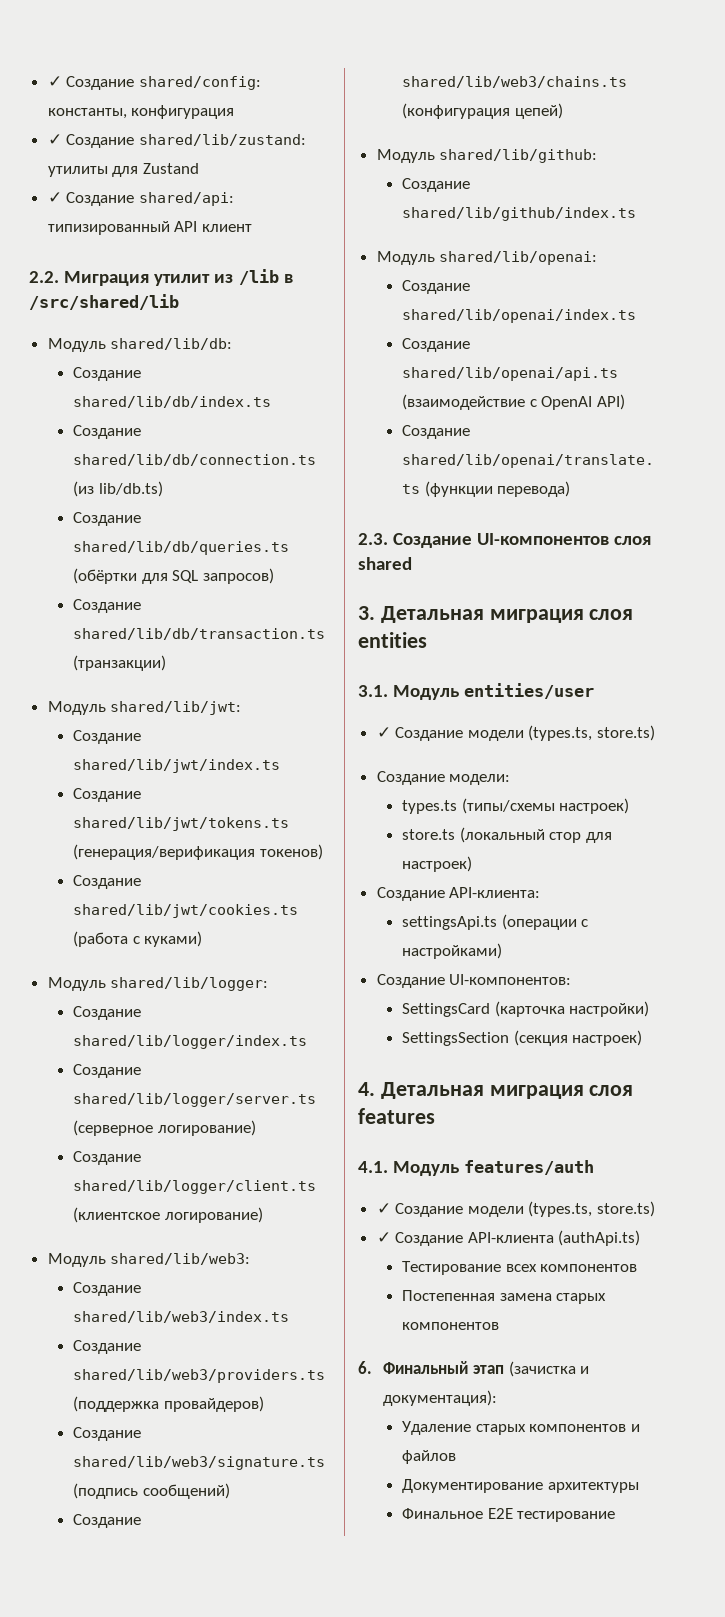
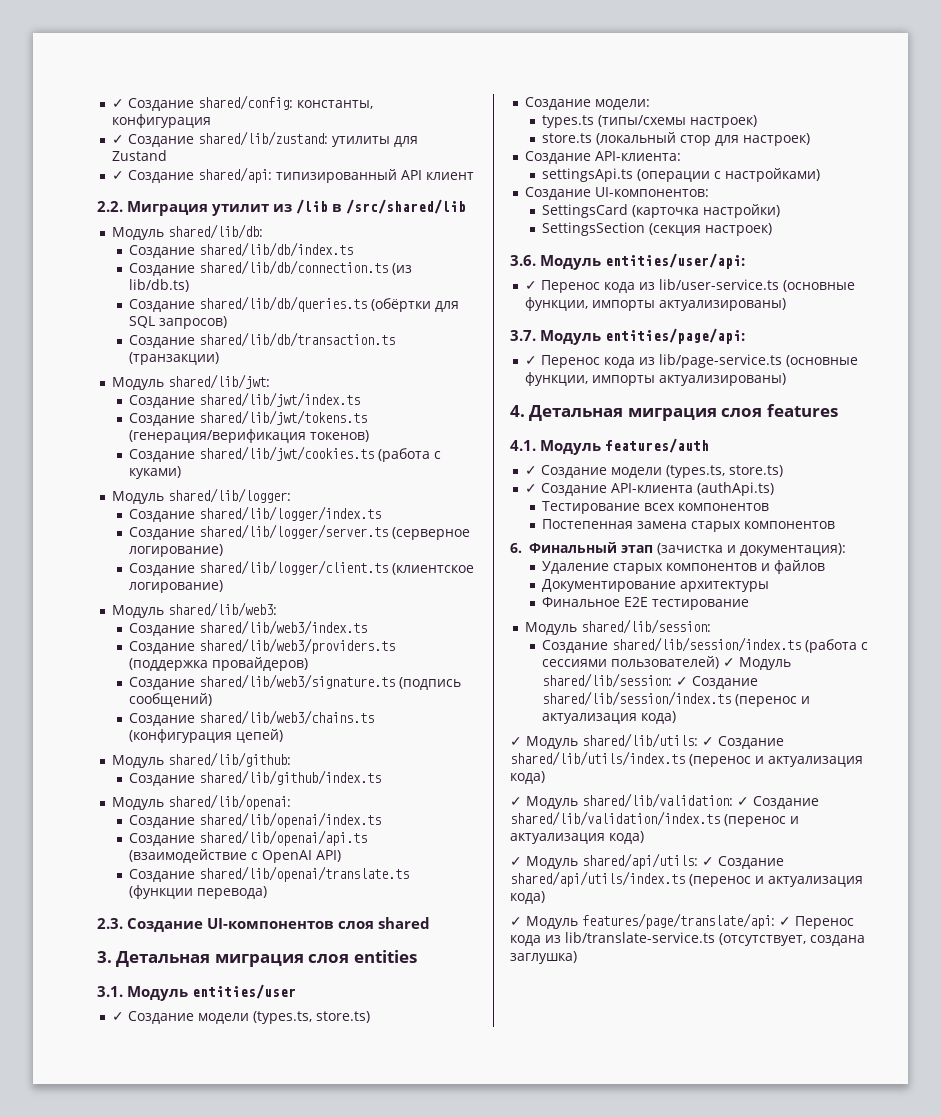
+ 3.6. Модуль entities/user/api:
+ ✓ Перенос кода из lib/user-service.ts (основные функции, импорты актуализированы)
+ 3.7. Модуль entities/page/api:
+ ✓ Перенос кода из lib/page-service.ts (основные функции, импорты актуализированы)
  Финальное E2E тестирование
+ Модуль shared/lib/session:
+ Создание shared/lib/session/index.ts (работа с сессиями пользователей) ✓ Модуль shared/lib/session: ✓ Создание shared/lib/session/index.ts (перенос и актуализация кода)
+ ✓ Модуль shared/lib/utils: ✓ Создание shared/lib/utils/index.ts (перенос и актуализация кода)
+ ✓ Модуль shared/lib/validation: ✓ Создание shared/lib/validation/index.ts (перенос и актуализация кода)
+ ✓ Модуль shared/api/utils: ✓ Создание shared/api/utils/index.ts (перенос и актуализация кода)
+ ✓ Модуль features/page/translate/api: ✓ Перенос кода из lib/translate-service.ts (отсутствует, создана заглушка)

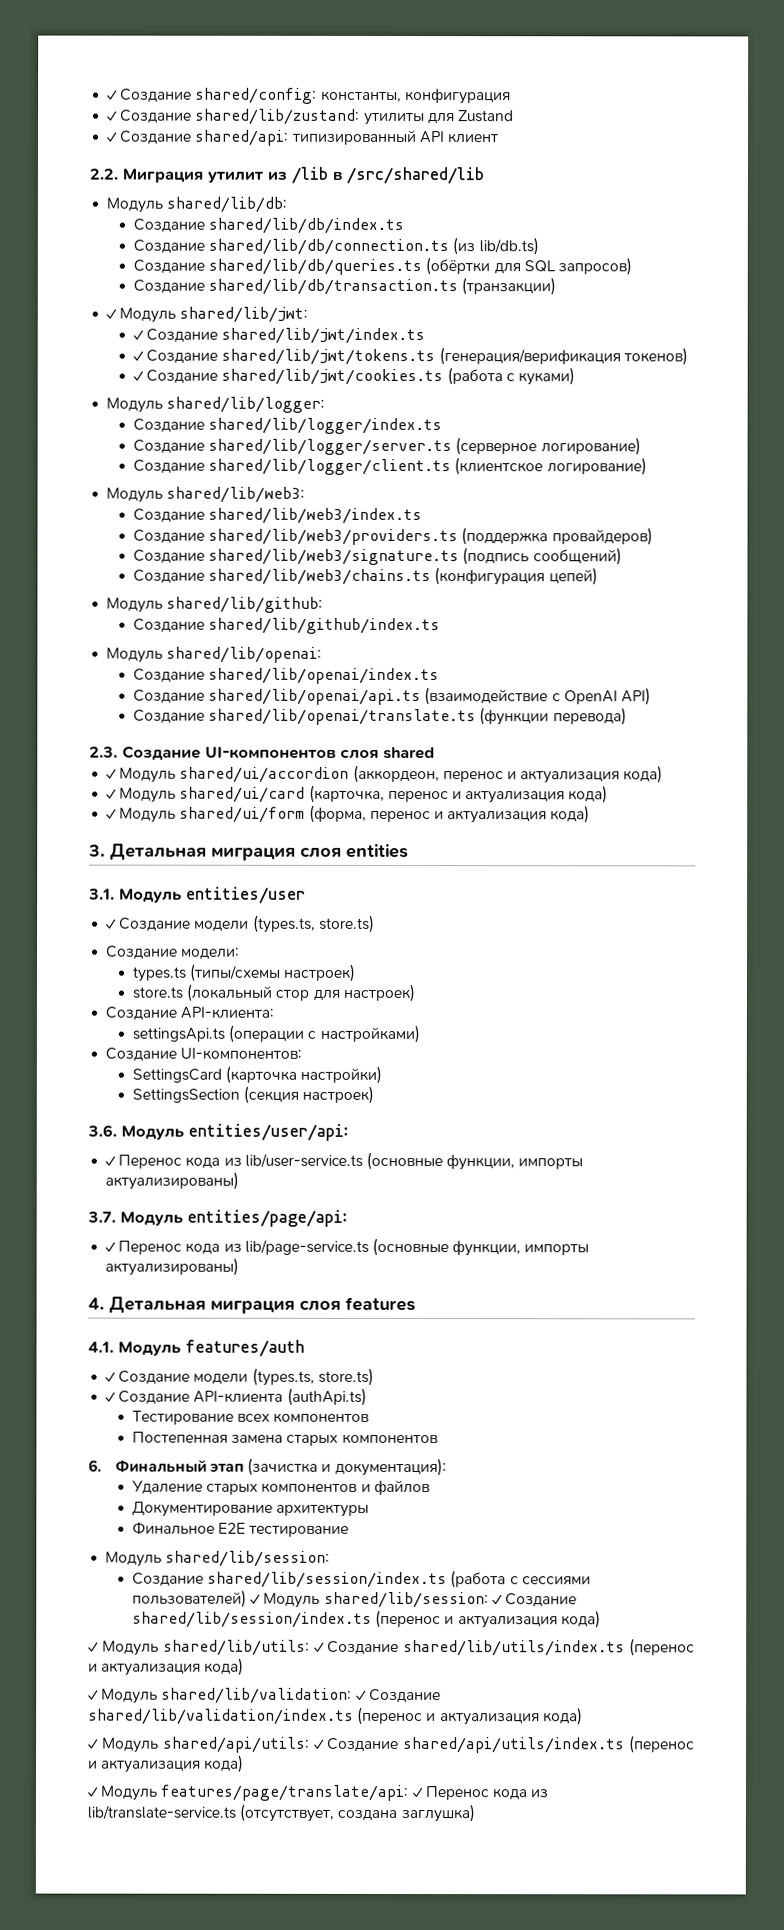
- Модуль shared/lib/jwt:
+ ✓ Модуль shared/lib/jwt:
- Создание shared/lib/jwt/index.ts
+ ✓ Создание shared/lib/jwt/index.ts
- Создание shared/lib/jwt/tokens.ts (генерация/верификация токенов)
+ ✓ Создание shared/lib/jwt/tokens.ts (генерация/верификация токенов)
- Создание shared/lib/jwt/cookies.ts (работа с куками)
+ ✓ Создание shared/lib/jwt/cookies.ts (работа с куками)
+ ✓ Модуль shared/ui/accordion (аккордеон, перенос и актуализация кода)
+ ✓ Модуль shared/ui/card (карточка, перенос и актуализация кода)
+ ✓ Модуль shared/ui/form (форма, перенос и актуализация кода)

